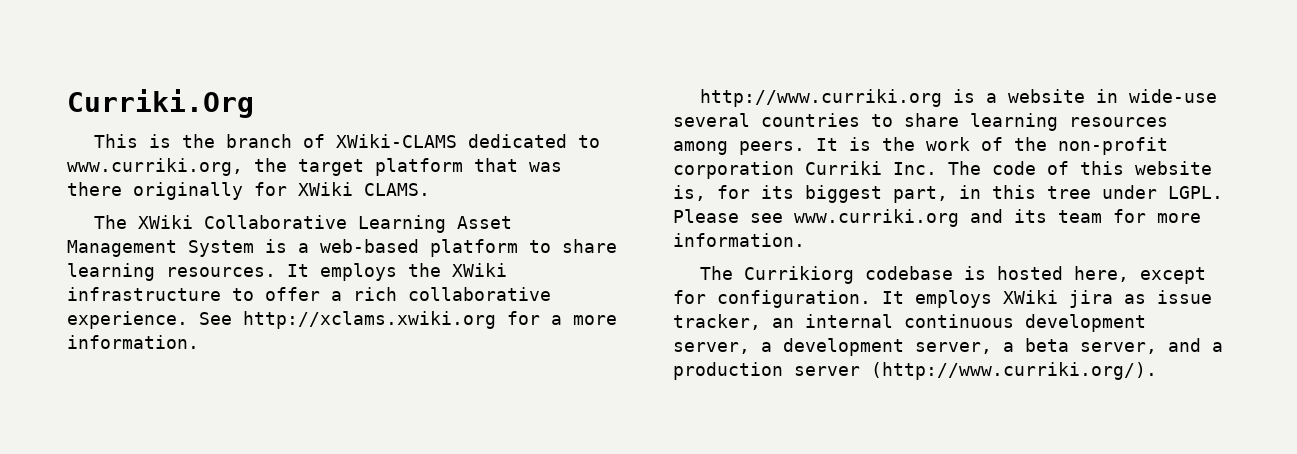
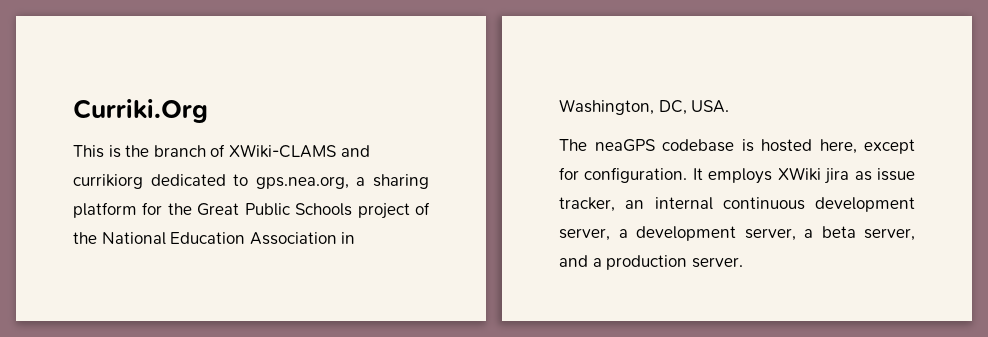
- This is the branch of XWiki-CLAMS dedicated to www.curriki.org, the target platform that was there originally for XWiki CLAMS.
- The XWiki Collaborative Learning Asset Management System is a web-based platform to share learning resources. It employs the XWiki infrastructure to offer a rich collaborative experience. See http://xclams.xwiki.org for a more information.
- http://www.curriki.org is a website in wide-use several countries to share learning resources among peers. It is the work of the non-profit corporation Curriki Inc. The code of this website is, for its biggest part, in this tree under LGPL. Please see www.curriki.org and its team for more information.
- The Currikiorg codebase is hosted here, except for configuration.
+ This is the branch of XWiki-CLAMS and currikiorg dedicated to gps.nea.org, a sharing platform for the Great Public Schools project of the National Education Association in Washington, DC, USA.
+ The neaGPS codebase is hosted here, except for configuration.
- It employs XWiki jira as issue tracker, an internal continuous development server, a development server, a beta server, and a production server (http://www.curriki.org/).
+ It employs XWiki jira as issue tracker, an internal continuous development server, a development server, a beta server, and a production server.

